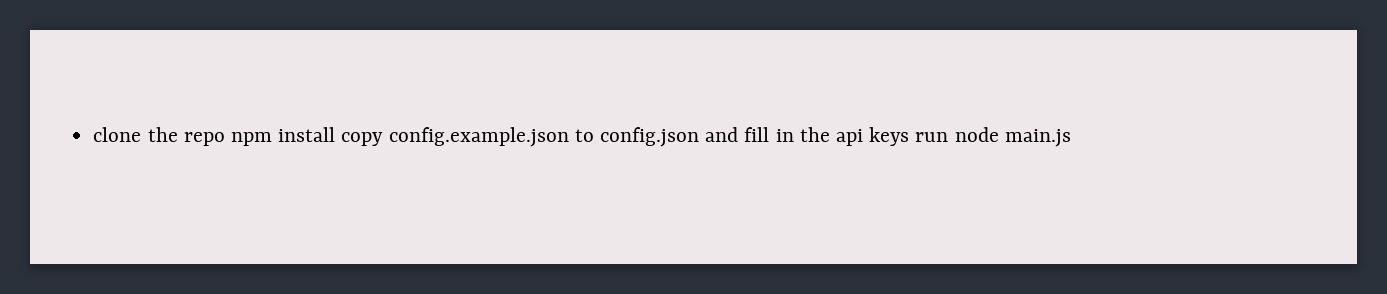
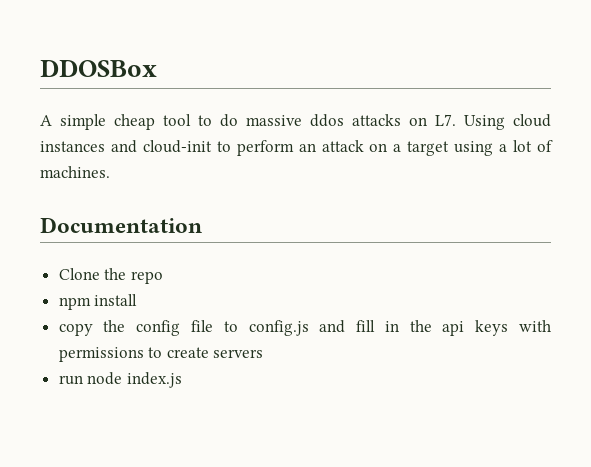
- clone the repo npm install copy config.example.json to config.json and fill in the api keys run node main.js
+ DDOSBox
+ A simple cheap tool to do massive ddos attacks on L7. Using cloud instances and cloud-init to perform an attack on a target using a lot of machines.
+ Documentation
+ Clone the repo
+ npm install
+ copy the config file to config.js and fill in the api keys with permissions to create servers
+ run node index.js

